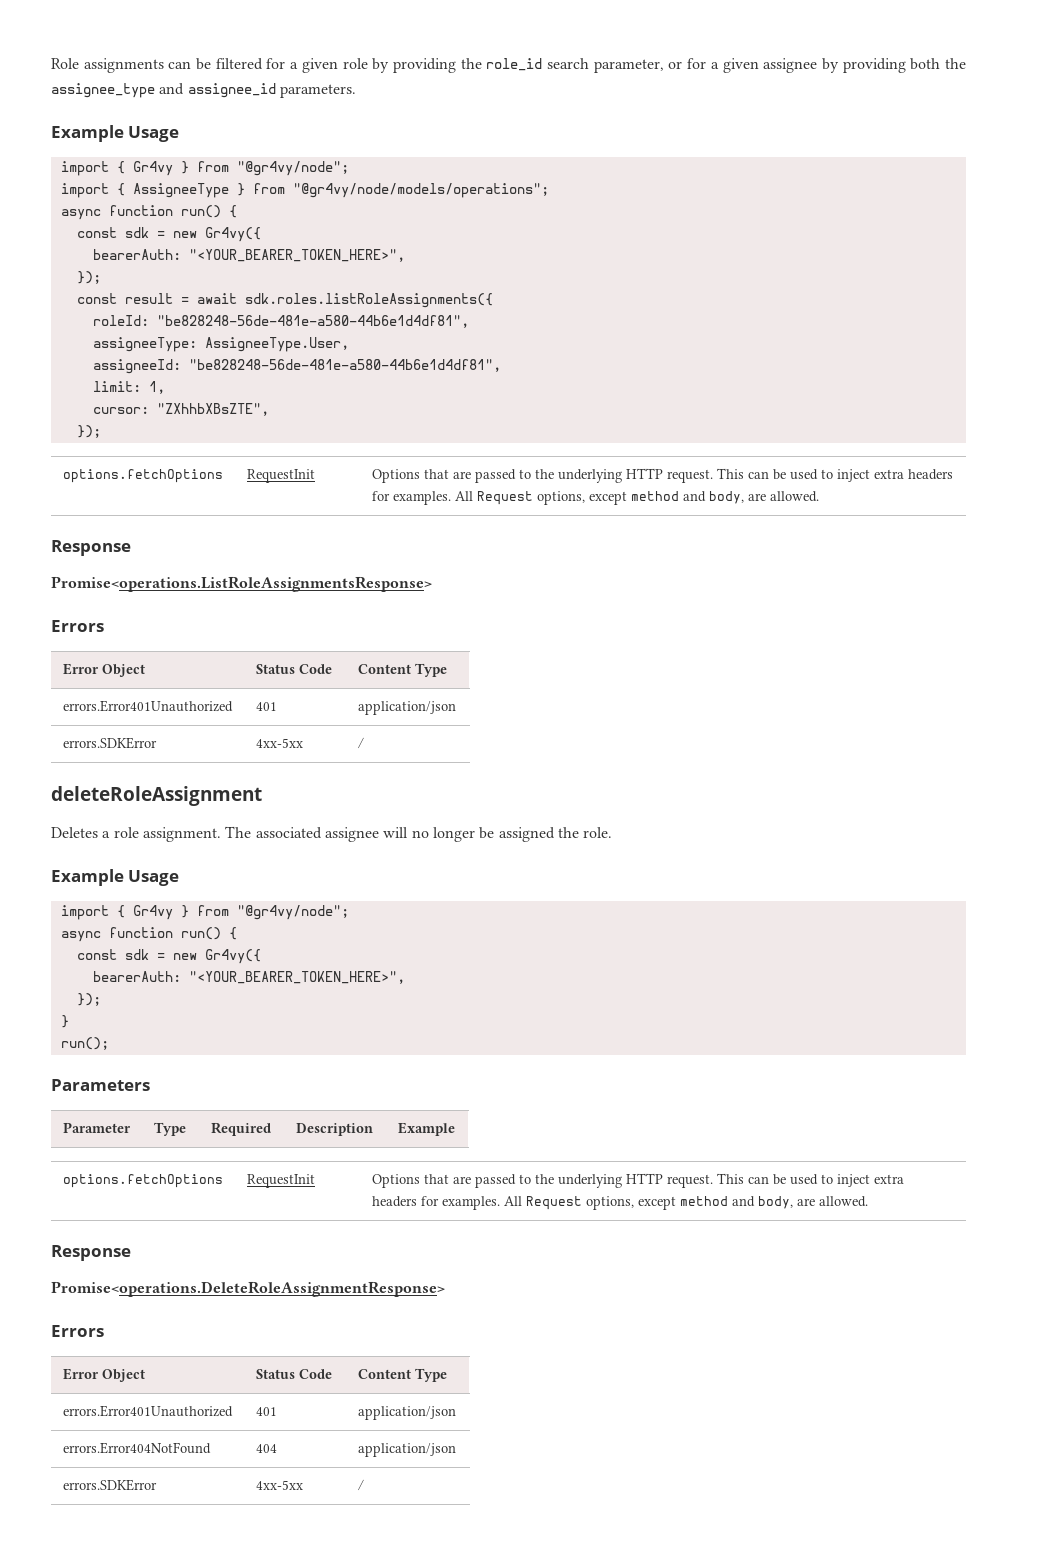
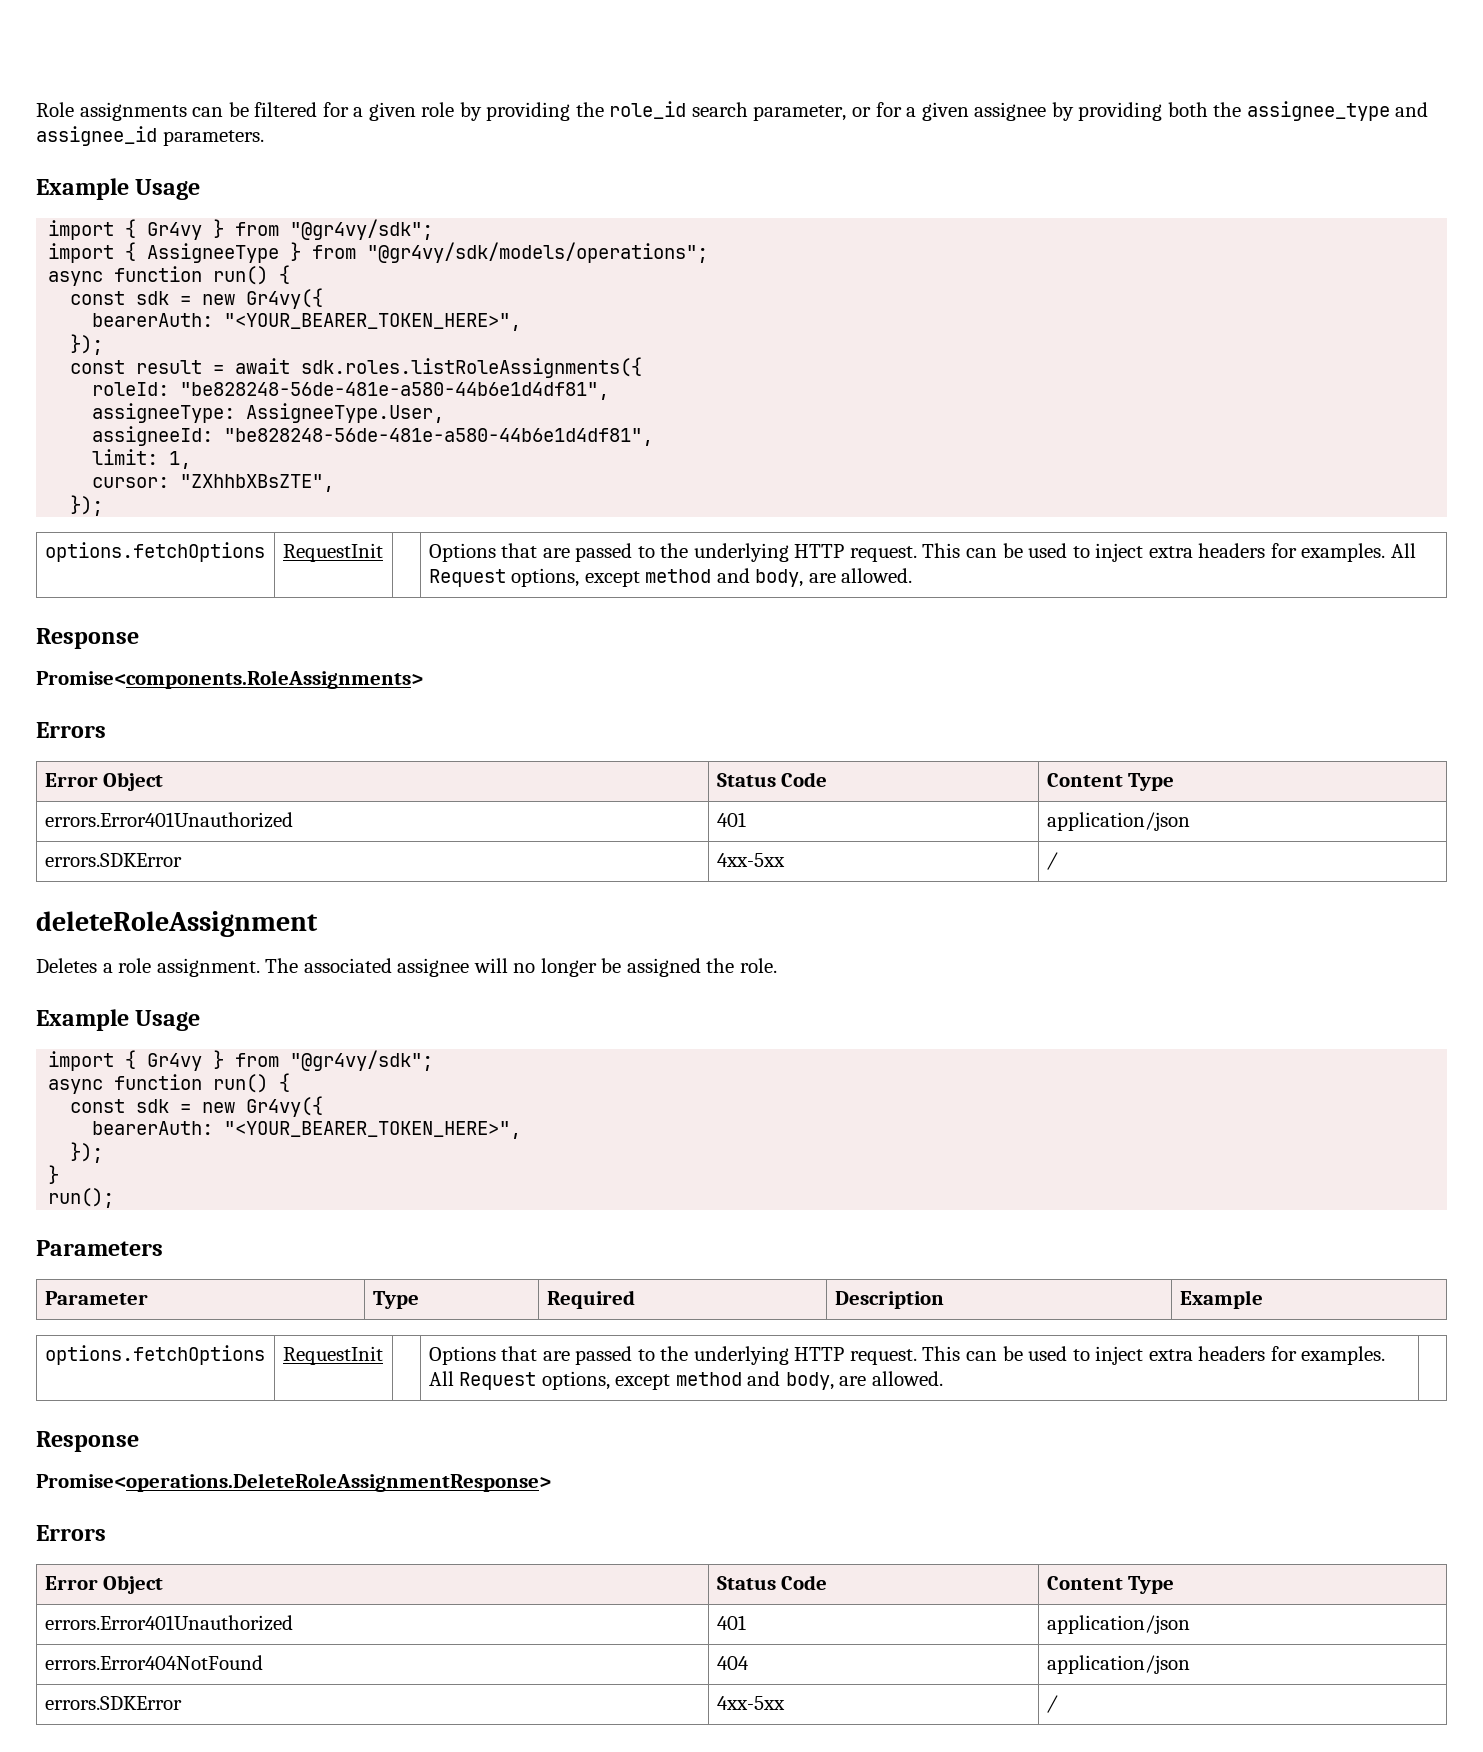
  Role assignments can be filtered for a given role by providing the role_id search parameter, or for a given assignee by providing both the assignee_type and assignee_id parameters.
  Example Usage
- import { Gr4vy } from "@gr4vy/node";
+ import { Gr4vy } from "@gr4vy/sdk";
- import { AssigneeType } from "@gr4vy/node/models/operations";
+ import { AssigneeType } from "@gr4vy/sdk/models/operations";
- Promise<operations.ListRoleAssignmentsResponse>
+ Promise<components.RoleAssignments>
  The associated assignee will no longer be assigned the role.
  Example Usage
- import { Gr4vy } from "@gr4vy/node";
+ import { Gr4vy } from "@gr4vy/sdk";

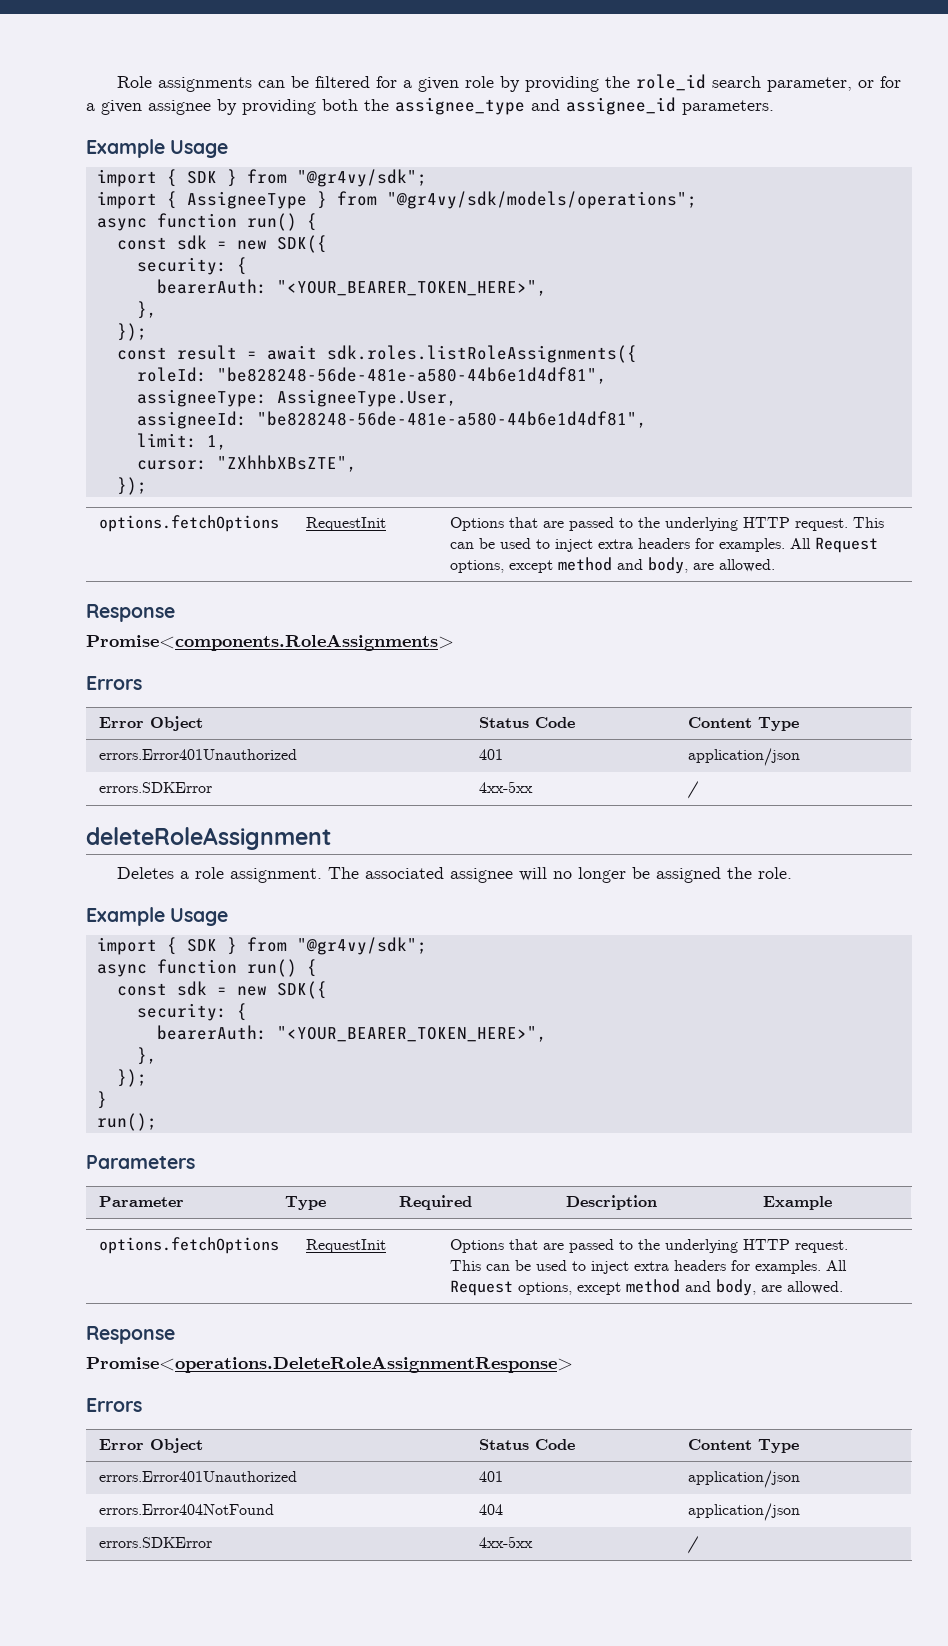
  Role assignments can be filtered for a given role by providing the role_id search parameter, or for a given assignee by providing both the assignee_type and assignee_id parameters.
  Example Usage
- import { Gr4vy } from "@gr4vy/sdk";
+ import { SDK } from "@gr4vy/sdk";
  import { AssigneeType } from "@gr4vy/sdk/models/operations";
  async function run() {
- const sdk = new Gr4vy({
+ const sdk = new SDK({
+ security: {
  bearerAuth: "<YOUR_BEARER_TOKEN_HERE>",
+ },
  The associated assignee will no longer be assigned the role.
  Example Usage
- import { Gr4vy } from "@gr4vy/sdk";
+ import { SDK } from "@gr4vy/sdk";
  async function run() {
- const sdk = new Gr4vy({
+ const sdk = new SDK({
+ security: {
  bearerAuth: "<YOUR_BEARER_TOKEN_HERE>",
+ },

